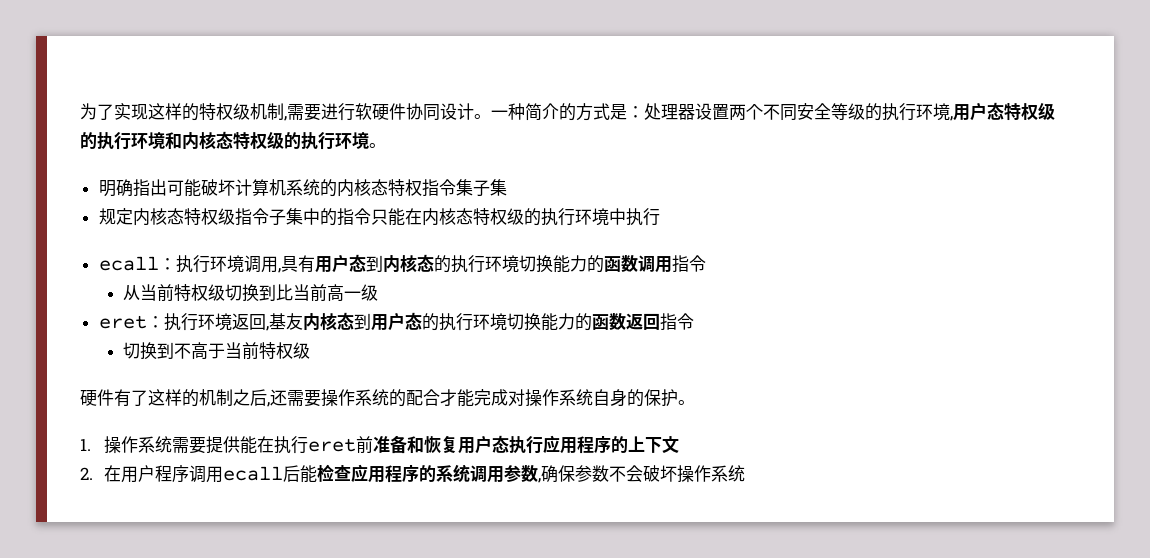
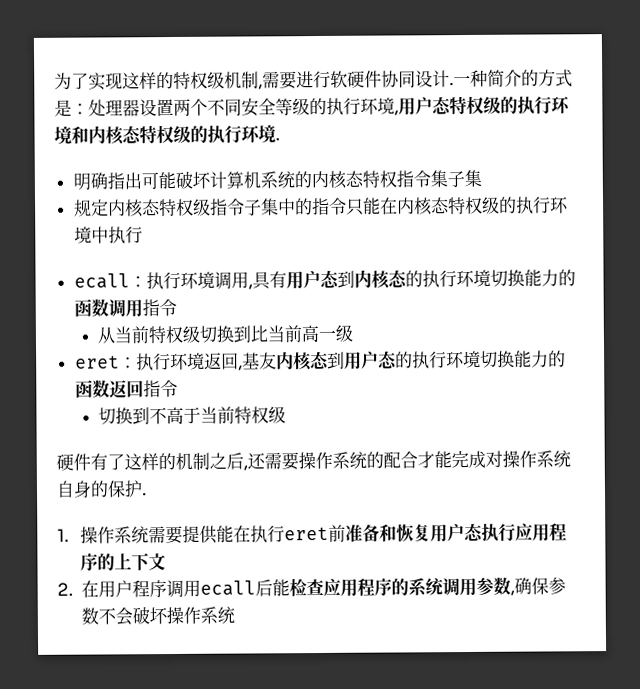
- 为了实现这样的特权级机制,需要进行软硬件协同设计。
+ 为了实现这样的特权级机制,需要进行软硬件协同设计.
- 一种简介的方式是：处理器设置两个不同安全等级的执行环境,用户态特权级的执行环境和内核态特权级的执行环境。
+ 一种简介的方式是：处理器设置两个不同安全等级的执行环境,用户态特权级的执行环境和内核态特权级的执行环境.
- 硬件有了这样的机制之后,还需要操作系统的配合才能完成对操作系统自身的保护。
+ 硬件有了这样的机制之后,还需要操作系统的配合才能完成对操作系统自身的保护.

